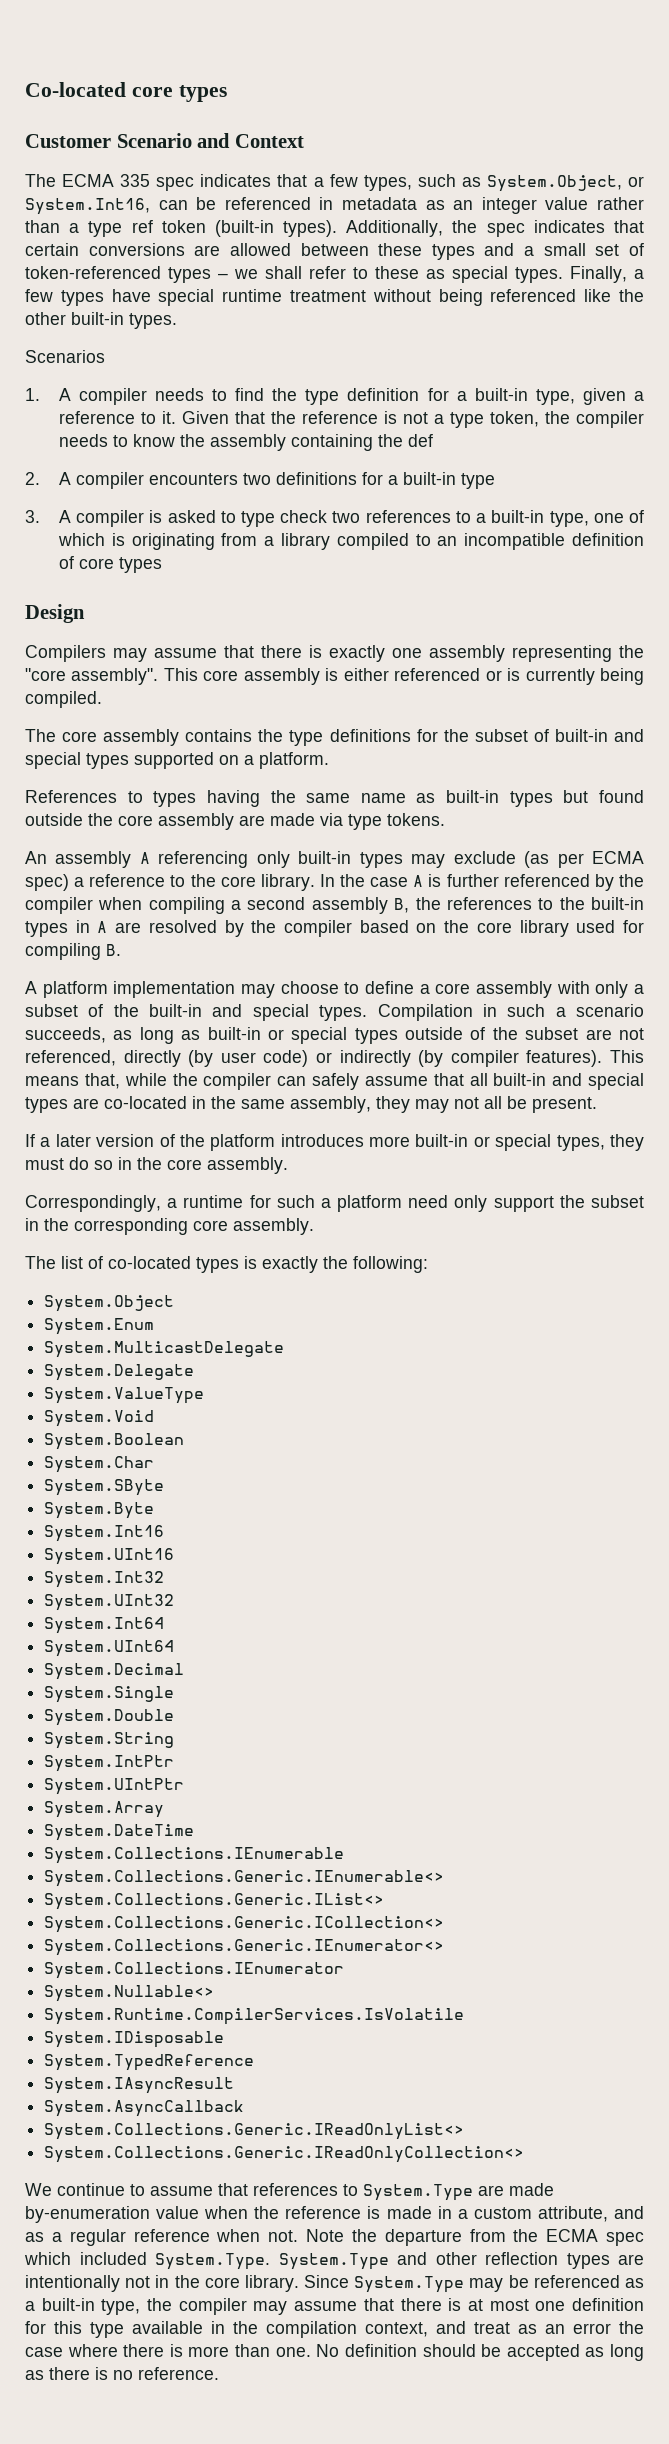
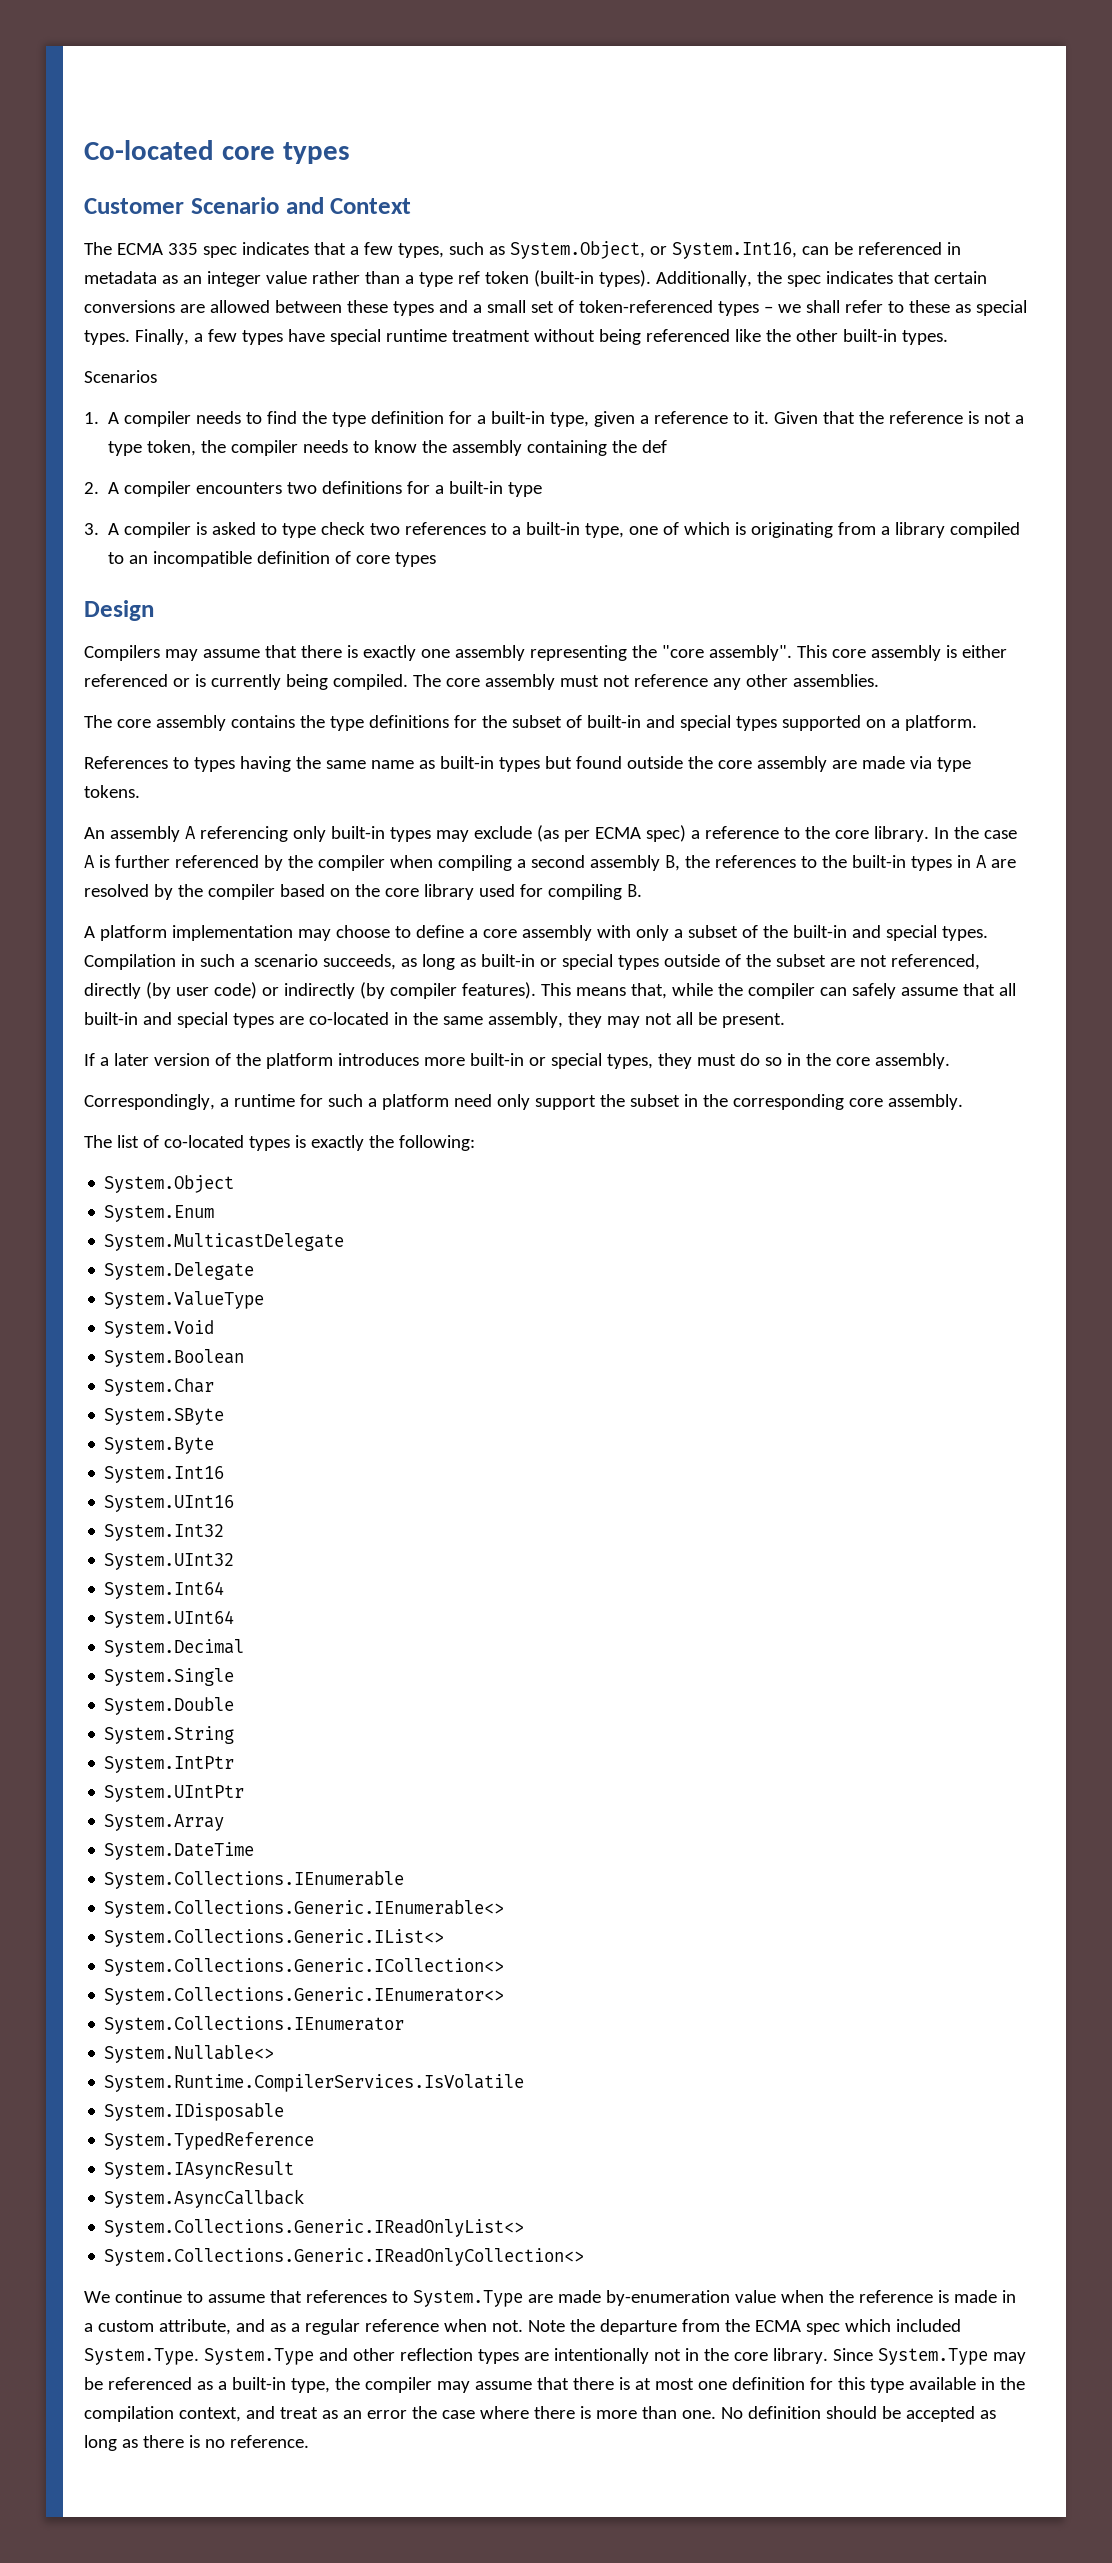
+ The core assembly must not reference any other assemblies.

